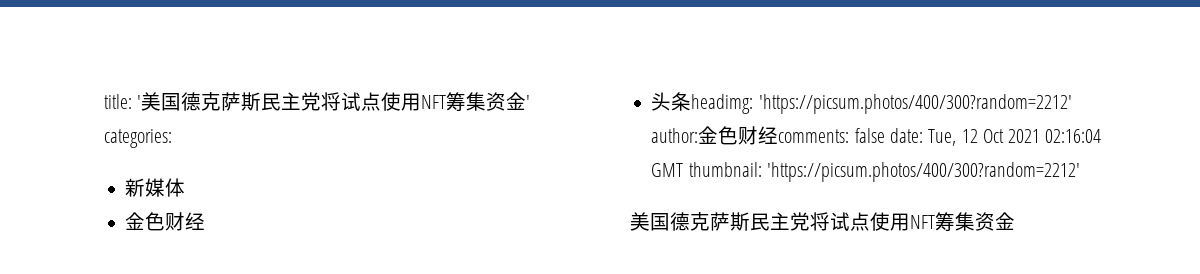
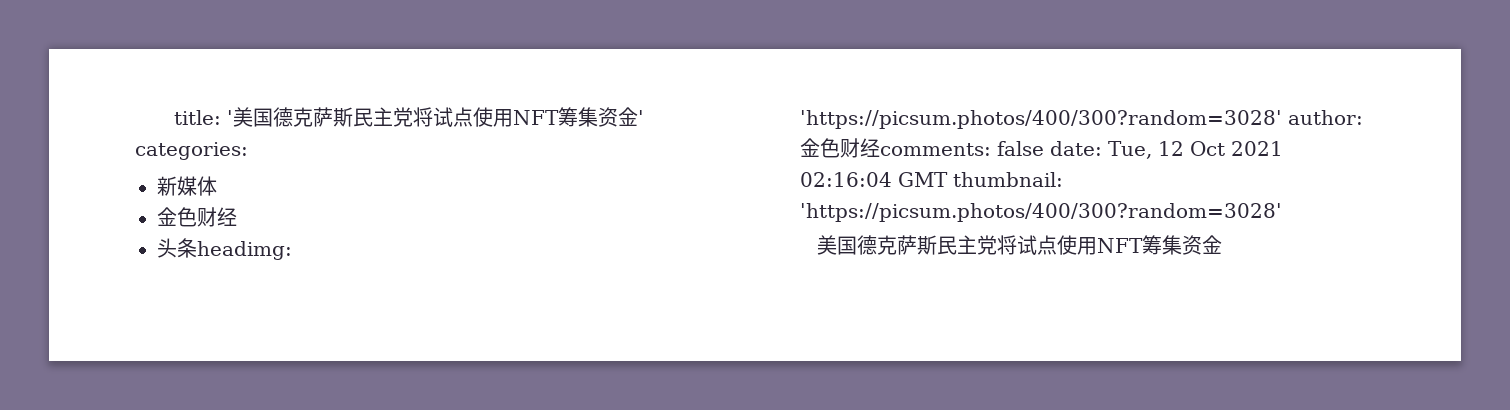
- 头条headimg: 'https://picsum.photos/400/300?random=2212' author:金色财经comments: false date: Tue, 12 Oct 2021 02:16:04 GMT thumbnail: 'https://picsum.photos/400/300?random=2212'
+ 头条headimg: 'https://picsum.photos/400/300?random=3028' author:金色财经comments: false date: Tue, 12 Oct 2021 02:16:04 GMT thumbnail: 'https://picsum.photos/400/300?random=3028'

